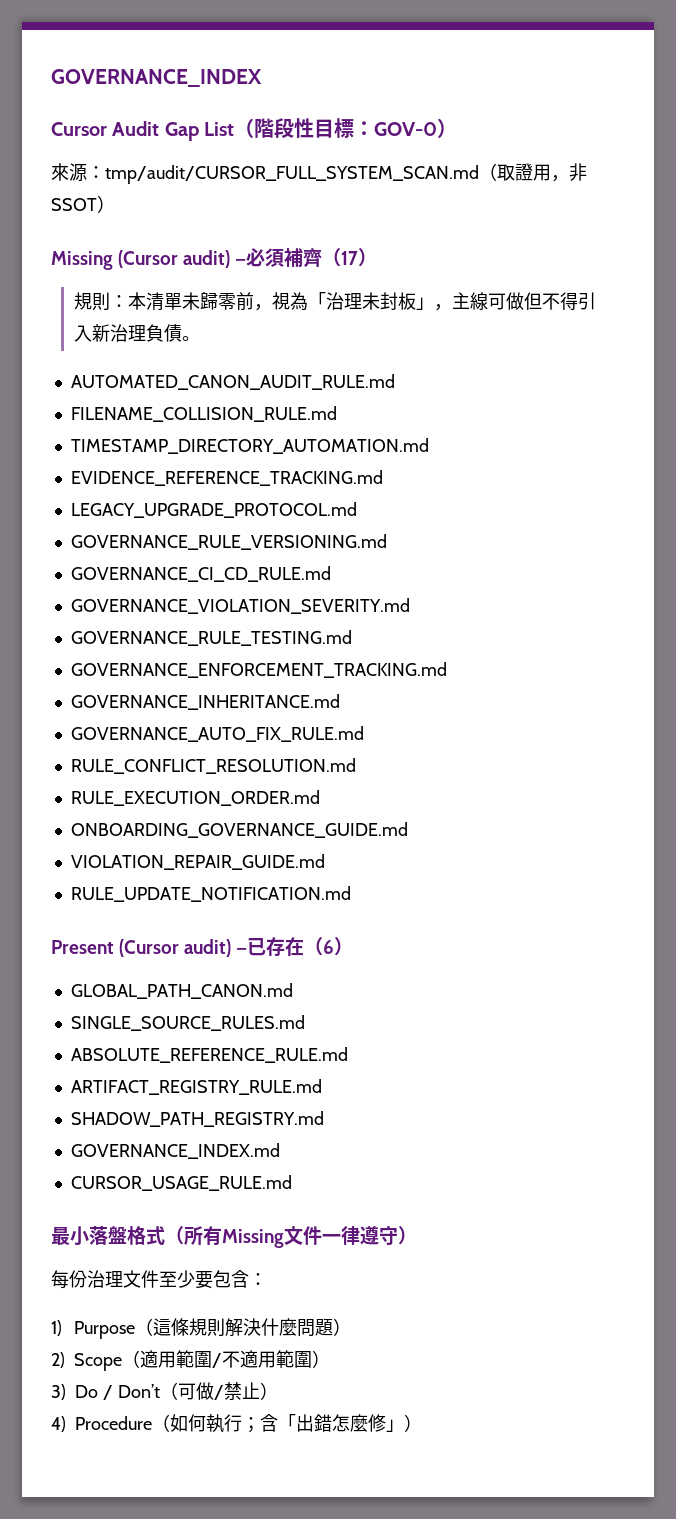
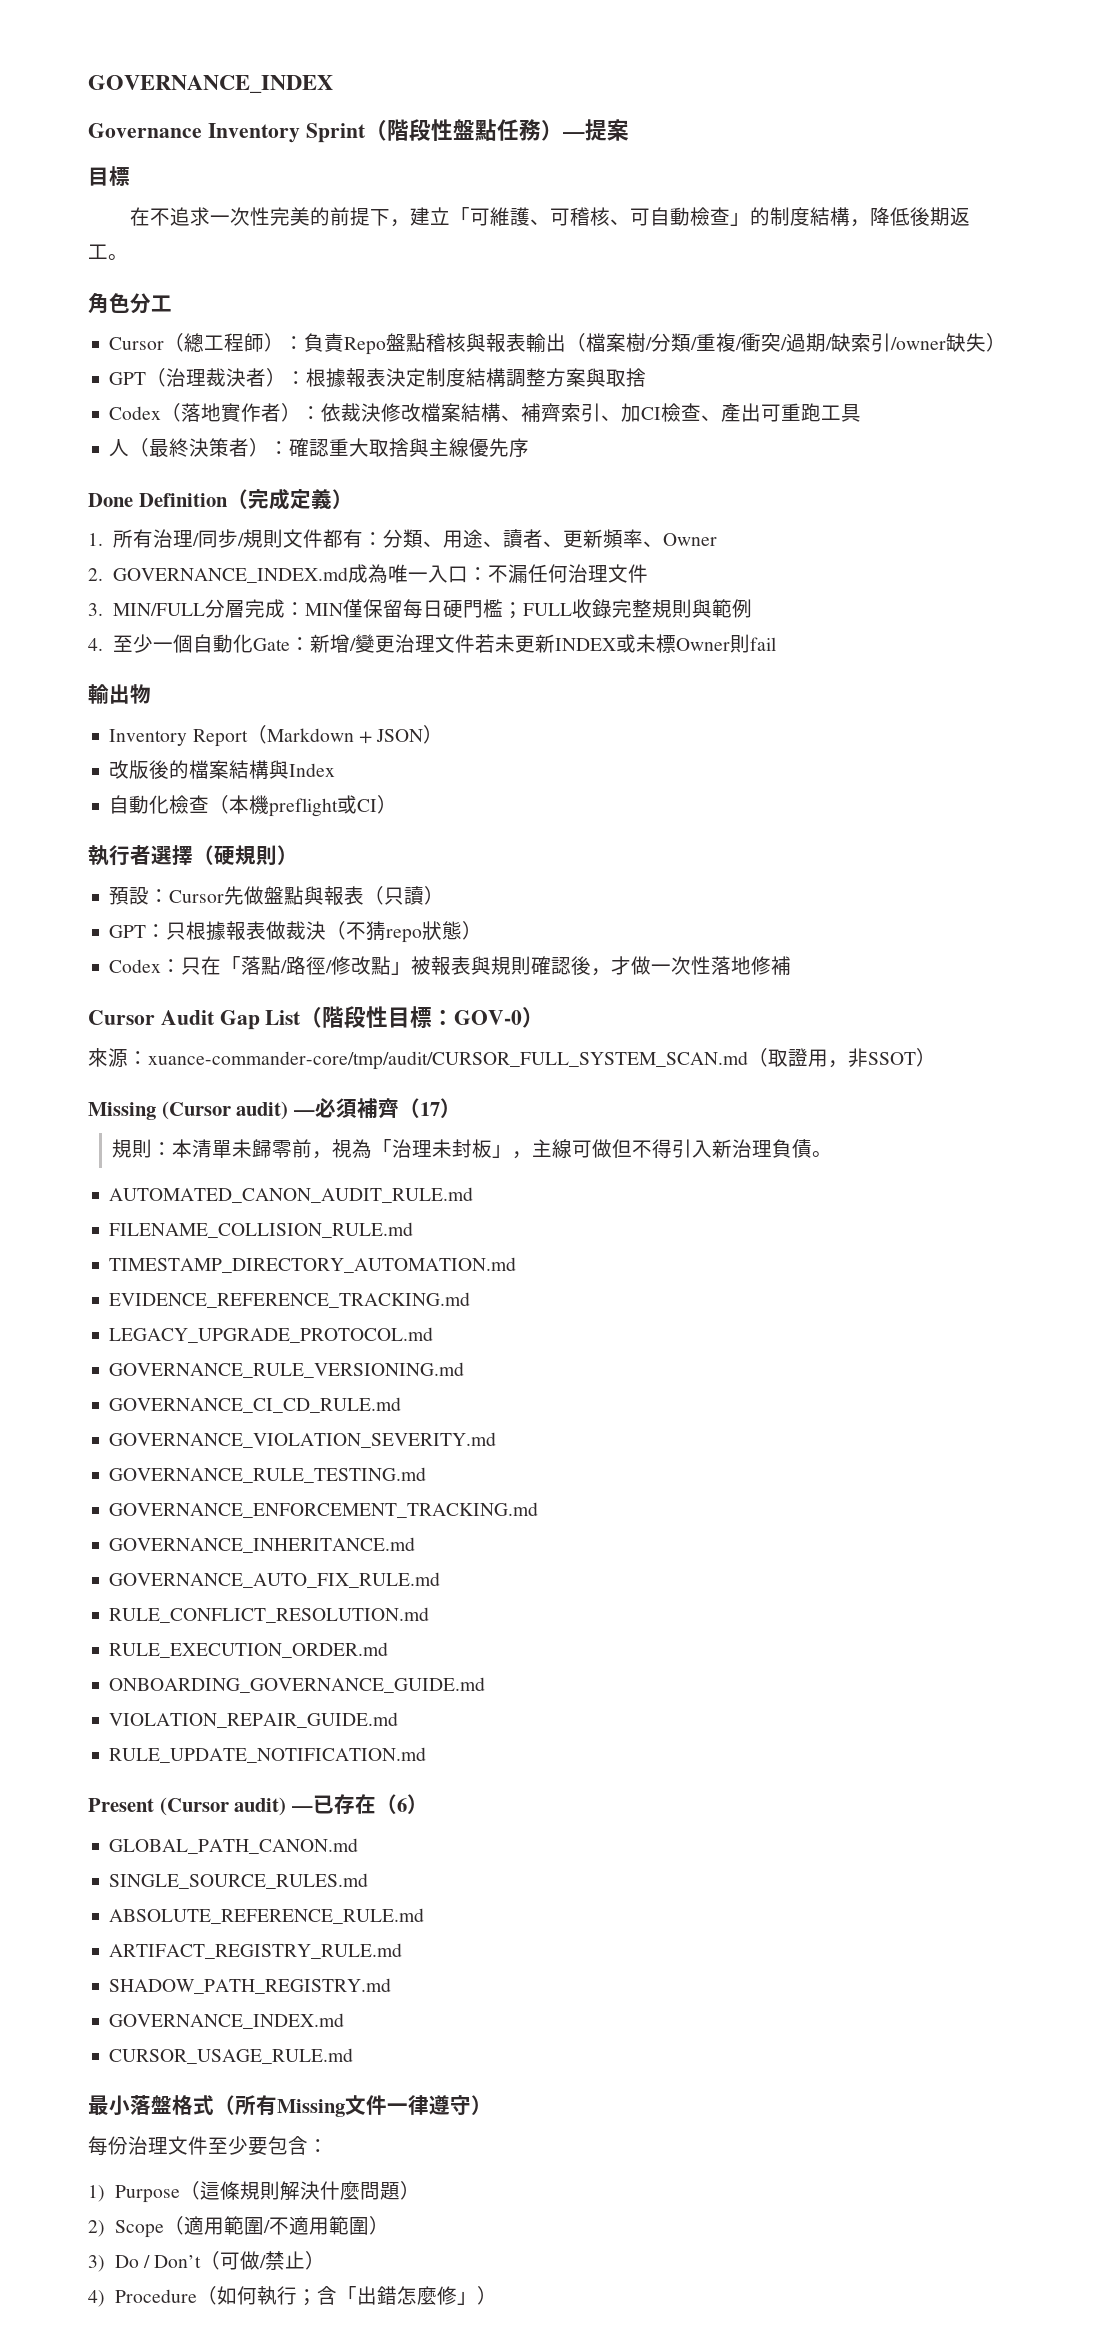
+ Governance Inventory Sprint（階段性盤點任務）—提案
+ 目標
+ 在不追求一次性完美的前提下，建立「可維護、可稽核、可自動檢查」的制度結構，降低後期返工。
+ 角色分工
+ Cursor（總工程師）：負責Repo盤點稽核與報表輸出（檔案樹/分類/重複/衝突/過期/缺索引/owner缺失）
+ GPT（治理裁決者）：根據報表決定制度結構調整方案與取捨
+ Codex（落地實作者）：依裁決修改檔案結構、補齊索引、加CI檢查、產出可重跑工具
+ 人（最終決策者）：確認重大取捨與主線優先序
+ Done Definition（完成定義）
+ 1.所有治理/同步/規則文件都有：分類、用途、讀者、更新頻率、Owner
+ 2. GOVERNANCE_INDEX.md成為唯一入口：不漏任何治理文件
+ 3. MIN/FULL分層完成：MIN僅保留每日硬門檻；FULL收錄完整規則與範例
+ 4.至少一個自動化Gate：新增/變更治理文件若未更新INDEX或未標Owner則fail
+ 輸出物
+ Inventory Report（Markdown + JSON）
+ 改版後的檔案結構與Index
+ 自動化檢查（本機preflight或CI）
+ 執行者選擇（硬規則）
+ 預設：Cursor先做盤點與報表（只讀）
+ GPT：只根據報表做裁決（不猜repo狀態）
+ Codex：只在「落點/路徑/修改點」被報表與規則確認後，才做一次性落地修補
- 來源：tmp/audit/CURSOR_FULL_SYSTEM_SCAN.md（取證用，非SSOT）
+ 來源：xuance-commander-core/tmp/audit/CURSOR_FULL_SYSTEM_SCAN.md（取證用，非SSOT）

